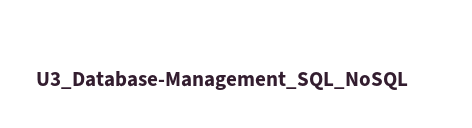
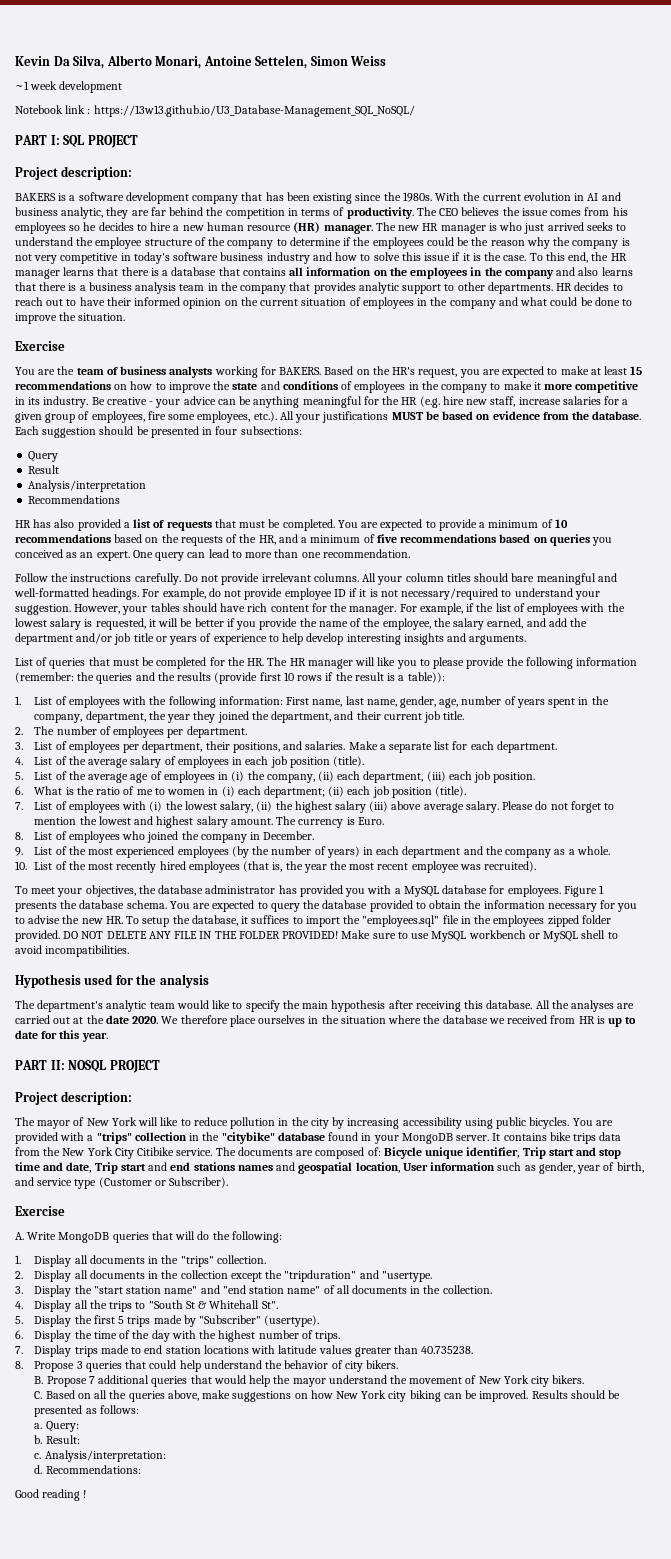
- U3_Database-Management_SQL_NoSQL
+ Kevin Da Silva, Alberto Monari, Antoine Settelen, Simon Weiss
+ ~1 week development
+ Notebook link : https://13w13.github.io/U3_Database-Management_SQL_NoSQL/
+ PART I: SQL PROJECT
+ Project description:
+ BAKERS is a software development company that has been existing since the 1980s. With the current evolution in AI and business analytic, they are far behind the competition in terms of productivity. The CEO believes the issue comes from his employees so he decides to hire a new human resource (HR) manager. The new HR manager is who just arrived seeks to understand the employee structure of the company to determine if the employees could be the reason why the company is not very competitive in today's software business industry and how to solve this issue if it is the case. To this end, the HR manager learns that there is a database that contains all information on the employees in the company and also learns that there is a business analysis team in the company that provides analytic support to other departments. HR decides to reach out to have their informed opinion on the current situation of employees in the company and what could be done to improve the situation.
+ Exercise
+ You are the team of business analysts working for BAKERS. Based on the HR's request, you are expected to make at least 15 recommendations on how to improve the state and conditions of employees in the company to make it more competitive in its industry. Be creative - your advice can be anything meaningful for the HR (e.g. hire new staff, increase salaries for a given group of employees, fire some employees, etc.). All your justifications MUST be based on evidence from the database. Each suggestion should be presented in four subsections:
+ Query
+ Result
+ Analysis/interpretation
+ Recommendations
+ HR has also provided a list of requests that must be completed. You are expected to provide a minimum of 10 recommendations based on the requests of the HR, and a minimum of five recommendations based on queries you conceived as an expert. One query can lead to more than one recommendation.
+ Follow the instructions carefully. Do not provide irrelevant columns. All your column titles should bare meaningful and well-formatted headings. For example, do not provide employee ID if it is not necessary/required to understand your suggestion. However, your tables should have rich content for the manager. For example, if the list of employees with the lowest salary is requested, it will be better if you provide the name of the employee, the salary earned, and add the department and/or job title or years of experience to help develop interesting insights and arguments.
+ List of queries that must be completed for the HR. The HR manager will like you to please provide the following information (remember: the queries and the results (provide first 10 rows if the result is a table)):
+ 1. List of employees with the following information: First name, last name, gender, age, number of years spent in the company, department, the year they joined the department, and their current job title.
+ 2. The number of employees per department.
+ 3. List of employees per department, their positions, and salaries. Make a separate list for each department.
+ 4. List of the average salary of employees in each job position (title).
+ 5. List of the average age of employees in (i) the company, (ii) each department, (iii) each job position.
+ 6. What is the ratio of me to women in (i) each department; (ii) each job position (title).
+ 7. List of employees with (i) the lowest salary, (ii) the highest salary (iii) above average salary. Please do not forget to mention the lowest and highest salary amount. The currency is Euro.
+ 8. List of employees who joined the company in December.
+ 9. List of the most experienced employees (by the number of years) in each department and the company as a whole.
+ 10. List of the most recently hired employees (that is, the year the most recent employee was recruited).
+ To meet your objectives, the database administrator has provided you with a MySQL database for employees. Figure 1 presents the database schema. You are expected to query the database provided to obtain the information necessary for you to advise the new HR. To setup the database, it suffices to import the "employees.sql" file in the employees zipped folder provided. DO NOT DELETE ANY FILE IN THE FOLDER PROVIDED! Make sure to use MySQL workbench or MySQL shell to avoid incompatibilities.
+ Hypothesis used for the analysis
+ The department's analytic team would like to specify the main hypothesis after receiving this database. All the analyses are carried out at the date 2020. We therefore place ourselves in the situation where the database we received from HR is up to date for this year.
+ PART II: NOSQL PROJECT
+ Project description:
+ The mayor of New York will like to reduce pollution in the city by increasing accessibility using public bicycles. You are provided with a "trips" collection in the "citybike" database found in your MongoDB server. It contains bike trips data from the New York City Citibike service. The documents are composed of: Bicycle unique identifier, Trip start and stop time and date, Trip start and end stations names and geospatial location, User information such as gender, year of birth, and service type (Customer or Subscriber).
+ Exercise
+ A. Write MongoDB queries that will do the following:
+ 1. Display all documents in the "trips" collection.
+ 2. Display all documents in the collection except the "tripduration" and "usertype.
+ 3. Display the "start station name" and "end station name" of all documents in the collection.
+ 4. Display all the trips to "South St & Whitehall St".
+ 5. Display the first 5 trips made by "Subscriber" (usertype).
+ 6. Display the time of the day with the highest number of trips.
+ 7. Display trips made to end station locations with latitude values greater than 40.735238.
+ 8. Propose 3 queries that could help understand the behavior of city bikers.
+ B. Propose 7 additional queries that would help the mayor understand the movement of New York city bikers.
+ C. Based on all the queries above, make suggestions on how New York city biking can be improved. Results should be presented as follows:
+ a. Query:
+ b. Result:
+ c. Analysis/interpretation:
+ d. Recommendations:
+ Good reading !

